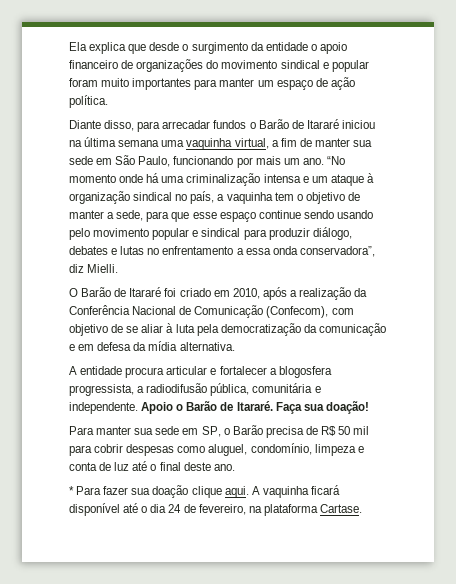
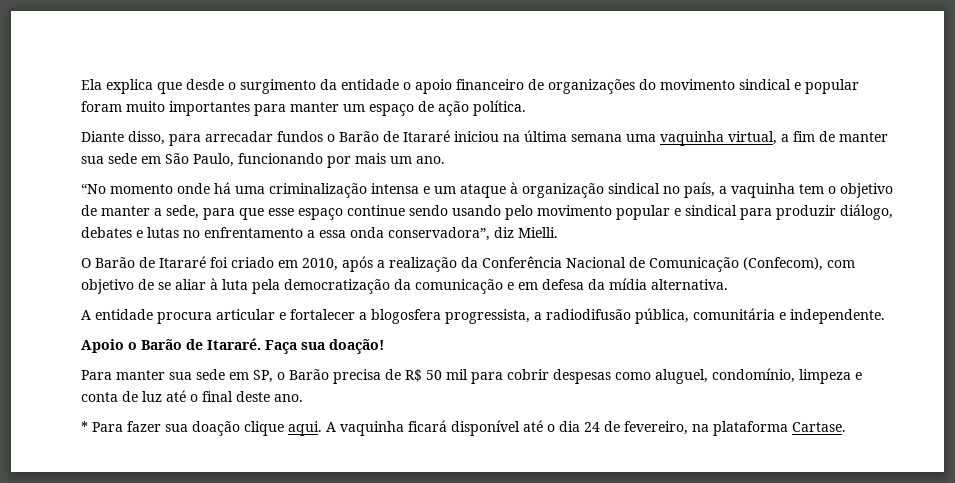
- Diante disso, para arrecadar fundos o Barão de Itararé iniciou na última semana uma vaquinha virtual, a fim de manter sua sede em São Paulo, funcionando por mais um ano. “No momento onde há uma criminalização intensa e um ataque à organização sindical no país, a vaquinha tem o objetivo de manter a sede, para que esse espaço continue sendo usando pelo movimento popular e sindical para produzir diálogo, debates e lutas no enfrentamento a essa onda conservadora”, diz Mielli.
+ Diante disso, para arrecadar fundos o Barão de Itararé iniciou na última semana uma vaquinha virtual, a fim de manter sua sede em São Paulo, funcionando por mais um ano.
+ “No momento onde há uma criminalização intensa e um ataque à organização sindical no país, a vaquinha tem o objetivo de manter a sede, para que esse espaço continue sendo usando pelo movimento popular e sindical para produzir diálogo, debates e lutas no enfrentamento a essa onda conservadora”, diz Mielli.
- A entidade procura articular e fortalecer a blogosfera progressista, a radiodifusão pública, comunitária e independente. Apoio o Barão de Itararé.
+ A entidade procura articular e fortalecer a blogosfera progressista, a radiodifusão pública, comunitária e independente.
+ Apoio o Barão de Itararé.

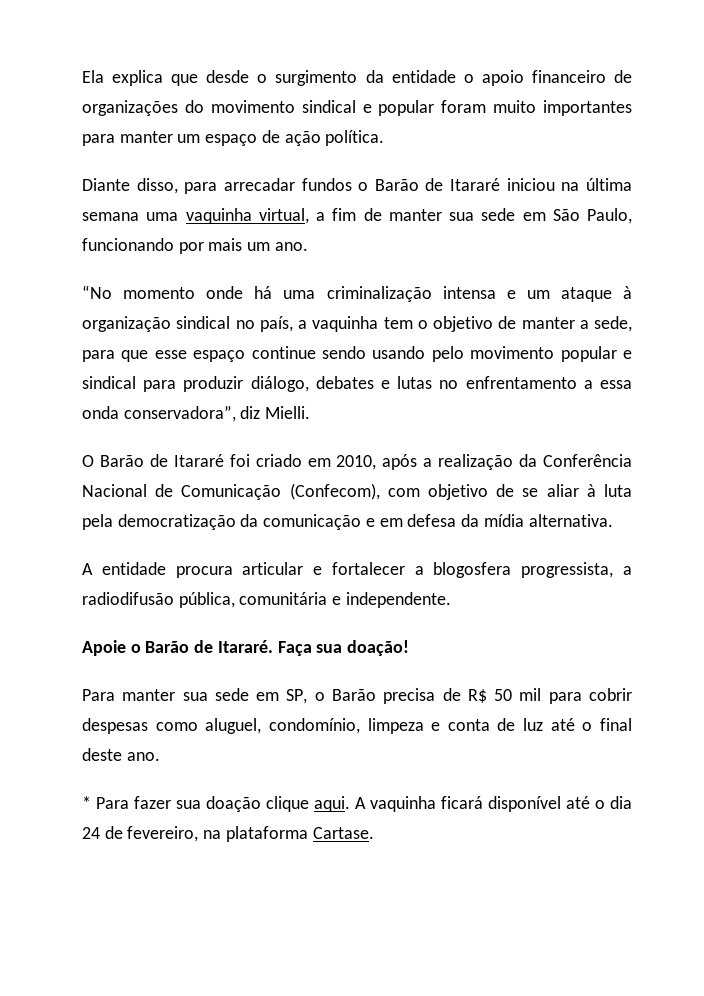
- Apoio o Barão de Itararé.
+ Apoie o Barão de Itararé.

